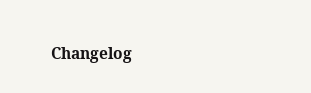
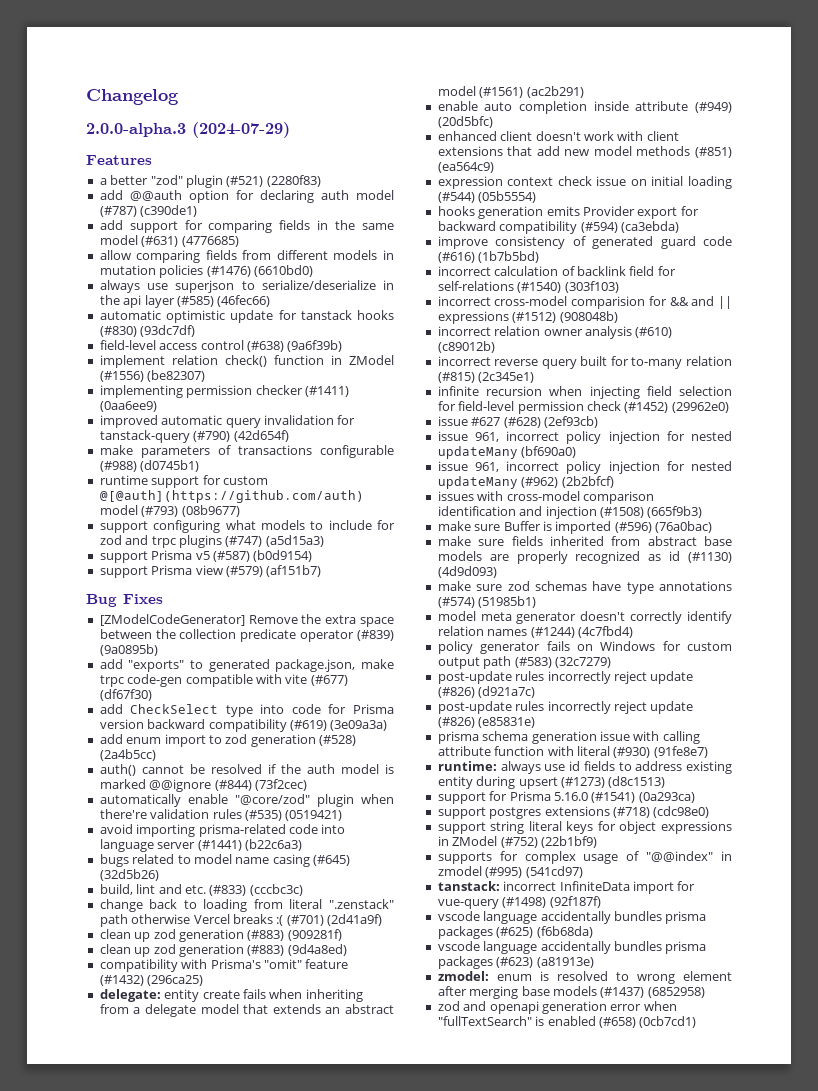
+ 2.0.0-alpha.3 (2024-07-29)
+ Features
+ a better "zod" plugin (#521) (2280f83)
+ add @@auth option for declaring auth model (#787) (c390de1)
+ add support for comparing fields in the same model (#631) (4776685)
+ allow comparing fields from different models in mutation policies (#1476) (6610bd0)
+ always use superjson to serialize/deserialize in the api layer (#585) (46fec66)
+ automatic optimistic update for tanstack hooks (#830) (93dc7df)
+ field-level access control (#638) (9a6f39b)
+ implement relation check() function in ZModel (#1556) (be82307)
+ implementing permission checker (#1411) (0aa6ee9)
+ improved automatic query invalidation for tanstack-query (#790) (42d654f)
+ make parameters of transactions configurable (#988) (d0745b1)
+ runtime support for custom @[@auth](https://github.com/auth) model (#793) (08b9677)
+ support configuring what models to include for zod and trpc plugins (#747) (a5d15a3)
+ support Prisma v5 (#587) (b0d9154)
+ support Prisma view (#579) (af151b7)
+ Bug Fixes
+ [ZModelCodeGenerator] Remove the extra space between the collection predicate operator (#839) (9a0895b)
+ add "exports" to generated package.json, make trpc code-gen compatible with vite (#677) (df67f30)
+ add CheckSelect type into code for Prisma version backward compatibility (#619) (3e09a3a)
+ add enum import to zod generation (#528) (2a4b5cc)
+ auth() cannot be resolved if the auth model is marked @@ignore (#844) (73f2cec)
+ automatically enable "@core/zod" plugin when there're validation rules (#535) (0519421)
+ avoid importing prisma-related code into language server (#1441) (b22c6a3)
+ bugs related to model name casing (#645) (32d5b26)
+ build, lint and etc. (#833) (cccbc3c)
+ change back to loading from literal ".zenstack" path otherwise Vercel breaks :( (#701) (2d41a9f)
+ clean up zod generation (#883) (909281f)
+ clean up zod generation (#883) (9d4a8ed)
+ compatibility with Prisma's "omit" feature (#1432) (296ca25)
+ delegate: entity create fails when inheriting from a delegate model that extends an abstract model (#1561) (ac2b291)
+ enable auto completion inside attribute (#949) (20d5bfc)
+ enhanced client doesn't work with client extensions that add new model methods (#851) (ea564c9)
+ expression context check issue on initial loading (#544) (05b5554)
+ hooks generation emits Provider export for backward compatibility (#594) (ca3ebda)
+ improve consistency of generated guard code (#616) (1b7b5bd)
+ incorrect calculation of backlink field for self-relations (#1540) (303f103)
+ incorrect cross-model comparision for && and || expressions (#1512) (908048b)
+ incorrect relation owner analysis (#610) (c89012b)
+ incorrect reverse query built for to-many relation (#815) (2c345e1)
+ infinite recursion when injecting field selection for field-level permission check (#1452) (29962e0)
+ issue #627 (#628) (2ef93cb)
+ issue 961, incorrect policy injection for nested updateMany (bf690a0)
+ issue 961, incorrect policy injection for nested updateMany (#962) (2b2bfcf)
+ issues with cross-model comparison identification and injection (#1508) (665f9b3)
+ make sure Buffer is imported (#596) (76a0bac)
+ make sure fields inherited from abstract base models are properly recognized as id (#1130) (4d9d093)
+ make sure zod schemas have type annotations (#574) (51985b1)
+ model meta generator doesn't correctly identify relation names (#1244) (4c7fbd4)
+ policy generator fails on Windows for custom output path (#583) (32c7279)
+ post-update rules incorrectly reject update (#826) (d921a7c)
+ post-update rules incorrectly reject update (#826) (e85831e)
+ prisma schema generation issue with calling attribute function with literal (#930) (91fe8e7)
+ runtime: always use id fields to address existing entity during upsert (#1273) (d8c1513)
+ support for Prisma 5.16.0 (#1541) (0a293ca)
+ support postgres extensions (#718) (cdc98e0)
+ support string literal keys for object expressions in ZModel (#752) (22b1bf9)
+ supports for complex usage of "@@index" in zmodel (#995) (541cd97)
+ tanstack: incorrect InfiniteData import for vue-query (#1498) (92f187f)
+ vscode language accidentally bundles prisma packages (#625) (f6b68da)
+ vscode language accidentally bundles prisma packages (#623) (a81913e)
+ zmodel: enum is resolved to wrong element after merging base models (#1437) (6852958)
+ zod and openapi generation error when "fullTextSearch" is enabled (#658) (0cb7cd1)

